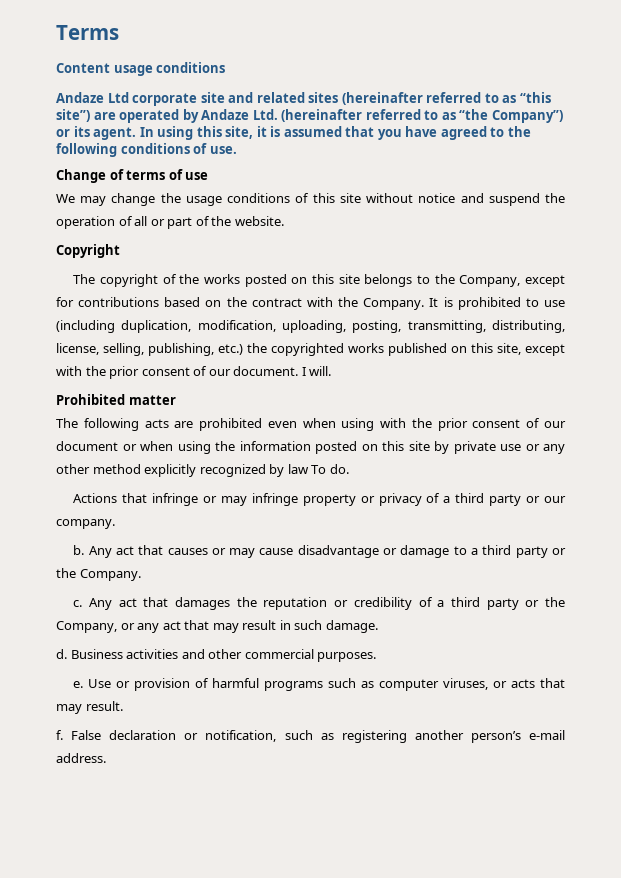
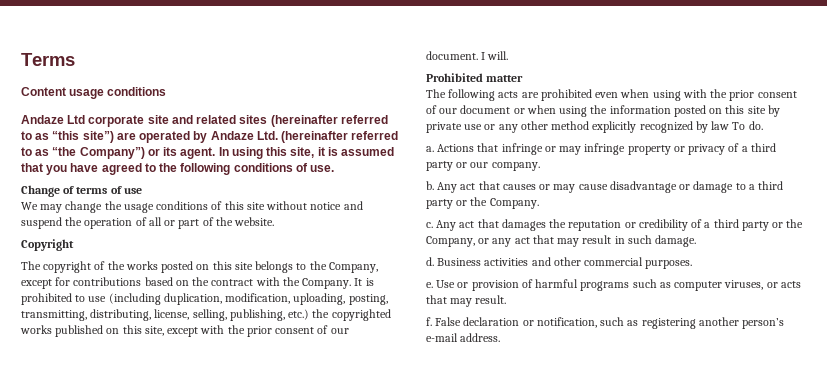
+ a.

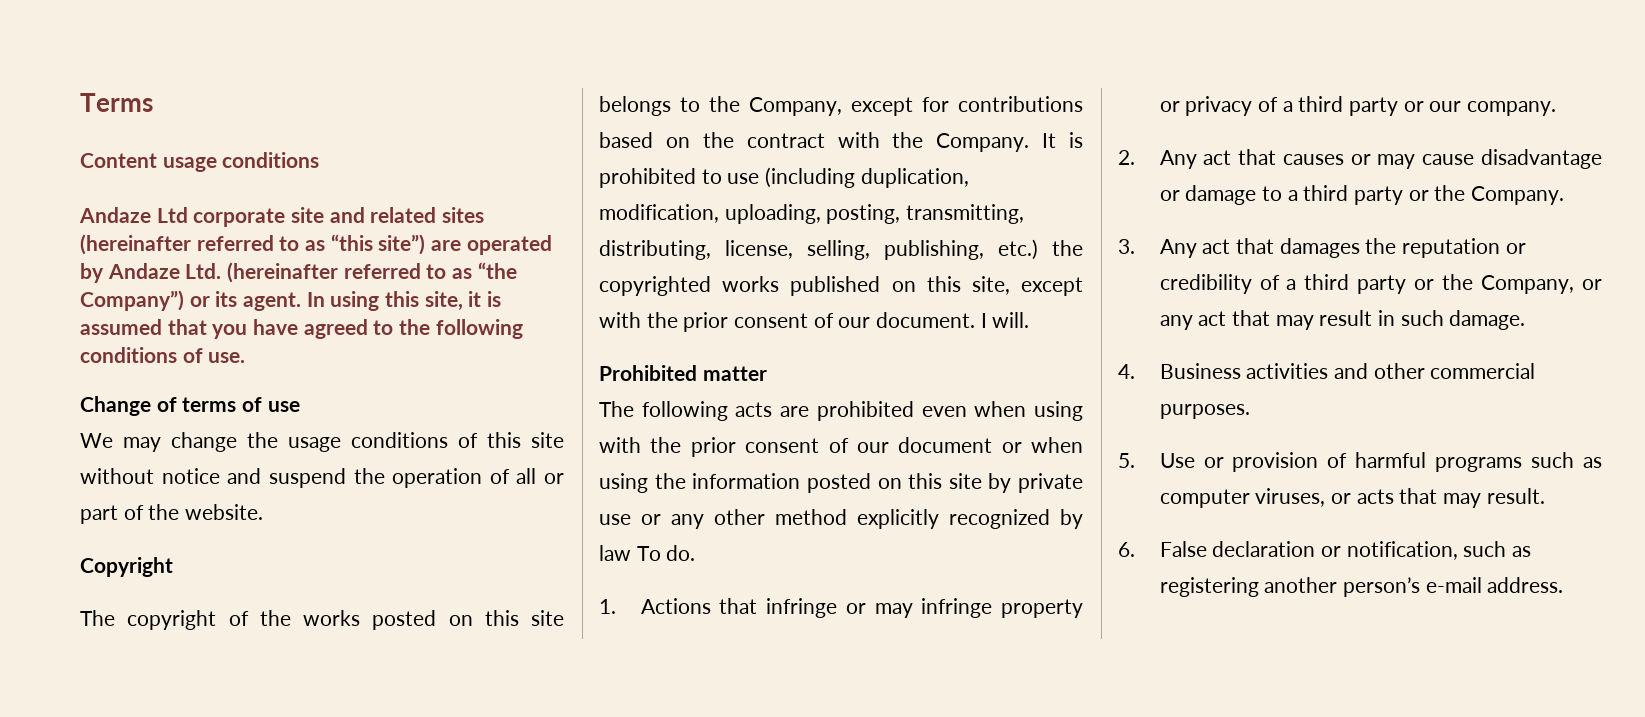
- a. Actions that infringe or may infringe property or privacy of a third party or our company.
+ 1. Actions that infringe or may infringe property or privacy of a third party or our company.
- b. Any act that causes or may cause disadvantage or damage to a third party or the Company.
+ 2. Any act that causes or may cause disadvantage or damage to a third party or the Company.
- c. Any act that damages the reputation or credibility of a third party or the Company, or any act that may result in such damage.
+ 3. Any act that damages the reputation or credibility of a third party or the Company, or any act that may result in such damage.
- d. Business activities and other commercial purposes.
+ 4. Business activities and other commercial purposes.
- e. Use or provision of harmful programs such as computer viruses, or acts that may result.
+ 5. Use or provision of harmful programs such as computer viruses, or acts that may result.
- f. False declaration or notification, such as registering another person’s e-mail address.
+ 6. False declaration or notification, such as registering another person’s e-mail address.

